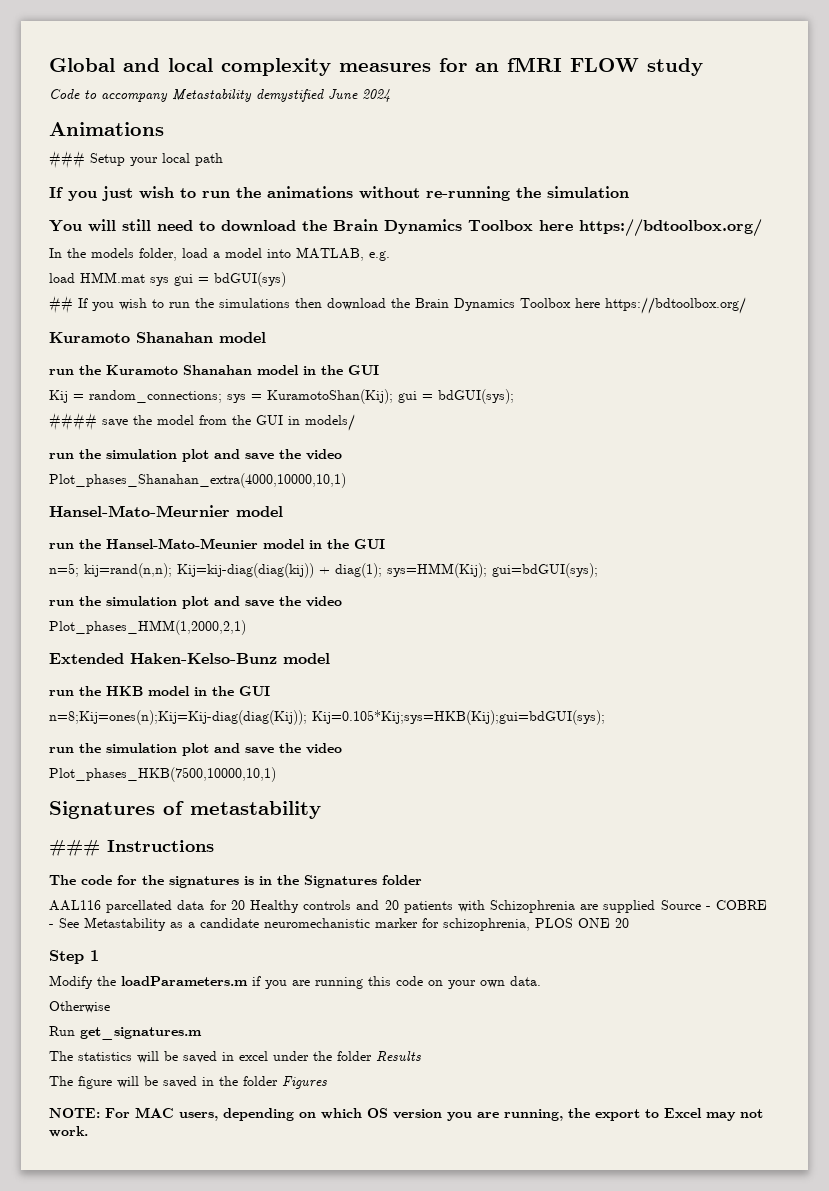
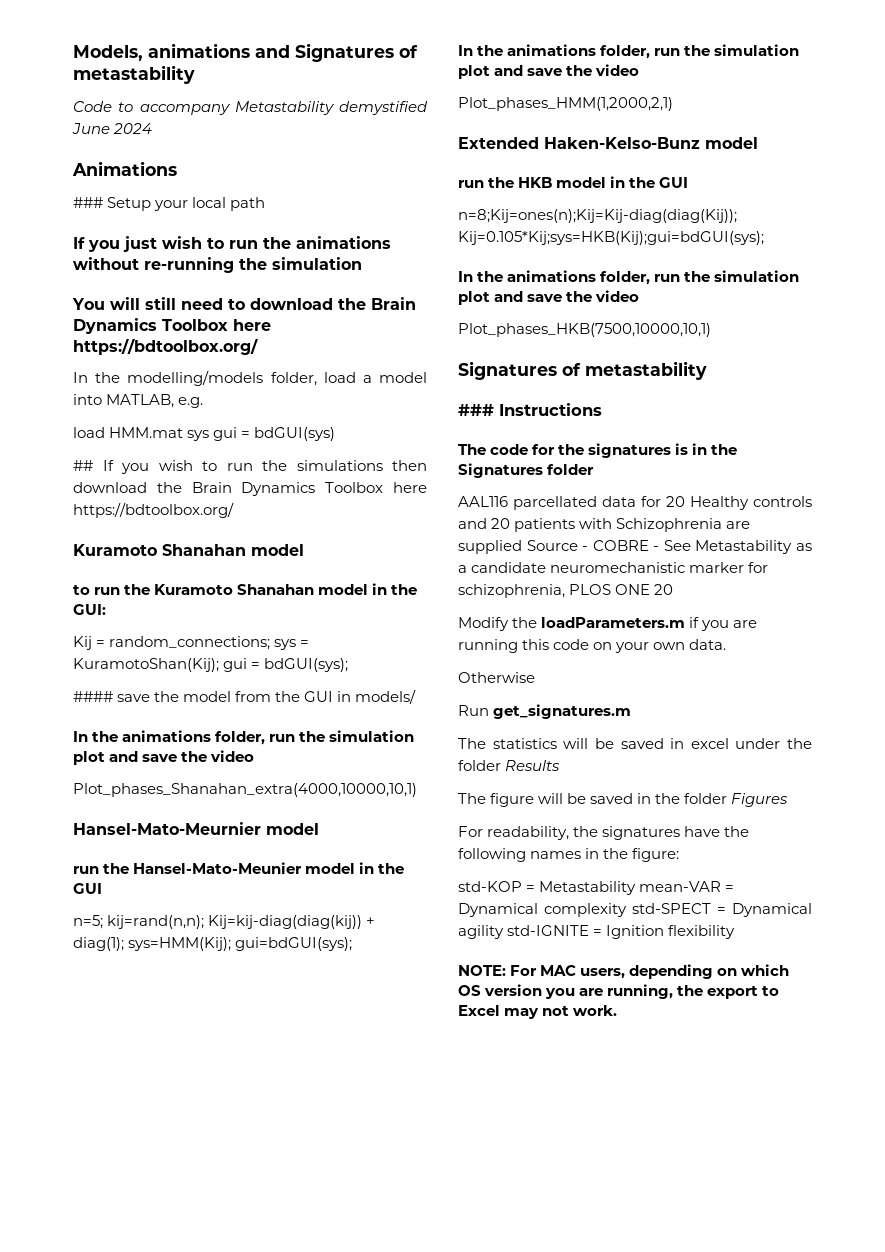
- Global and local complexity measures for an fMRI FLOW study
+ Models, animations and Signatures of metastability
- In the models folder, load a model into MATLAB, e.g.
+ In the modelling/models folder, load a model into MATLAB, e.g.
- run the Kuramoto Shanahan model in the GUI
+ to run the Kuramoto Shanahan model in the GUI:
  #### save the model from the GUI in models/
- run the simulation plot and save the video
+ In the animations folder, run the simulation plot and save the video
  n=5; kij=rand(n,n); Kij=kij-diag(diag(kij)) + diag(1); sys=HMM(Kij); gui=bdGUI(sys);
- run the simulation plot and save the video
+ In the animations folder, run the simulation plot and save the video
  n=8;Kij=ones(n);Kij=Kij-diag(diag(Kij)); Kij=0.105*Kij;sys=HKB(Kij);gui=bdGUI(sys);
- run the simulation plot and save the video
+ In the animations folder, run the simulation plot and save the video
- Step 1
+ For readability, the signatures have the following names in the figure:
+ std-KOP = Metastability mean-VAR = Dynamical complexity std-SPECT = Dynamical agility std-IGNITE = Ignition flexibility

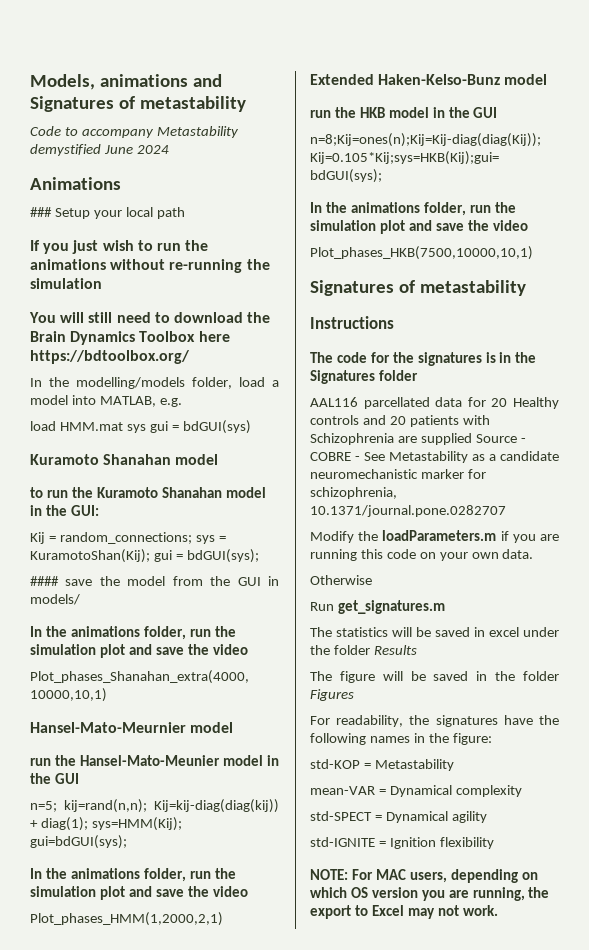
- ## If you wish to run the simulations then download the Brain Dynamics Toolbox here https://bdtoolbox.org/
- ### Instructions
+ Instructions
- AAL116 parcellated data for 20 Healthy controls and 20 patients with Schizophrenia are supplied Source - COBRE - See Metastability as a candidate neuromechanistic marker for schizophrenia, PLOS ONE 20
+ AAL116 parcellated data for 20 Healthy controls and 20 patients with Schizophrenia are supplied Source - COBRE - See Metastability as a candidate neuromechanistic marker for schizophrenia, 10.1371/journal.pone.0282707
- std-KOP = Metastability mean-VAR = Dynamical complexity std-SPECT = Dynamical agility std-IGNITE = Ignition flexibility
+ std-KOP = Metastability
+ mean-VAR = Dynamical complexity
+ std-SPECT = Dynamical agility
+ std-IGNITE = Ignition flexibility

